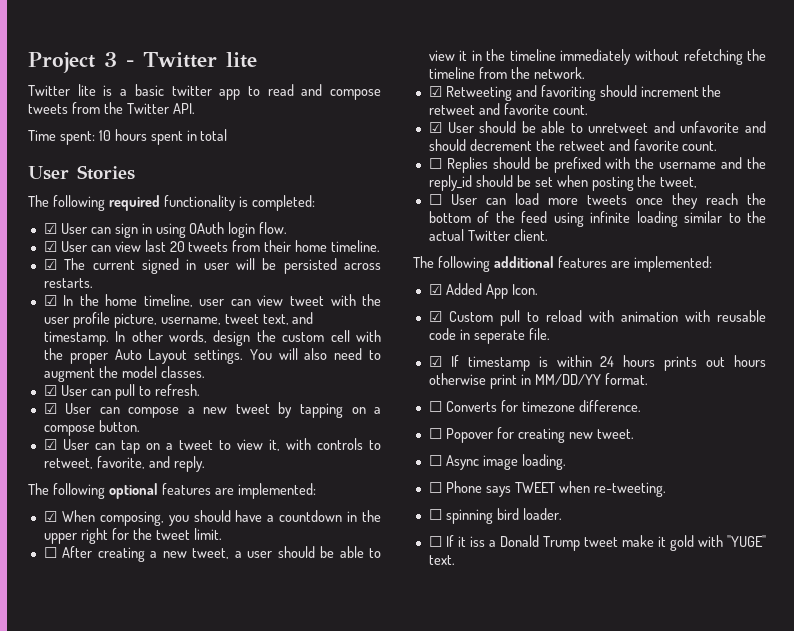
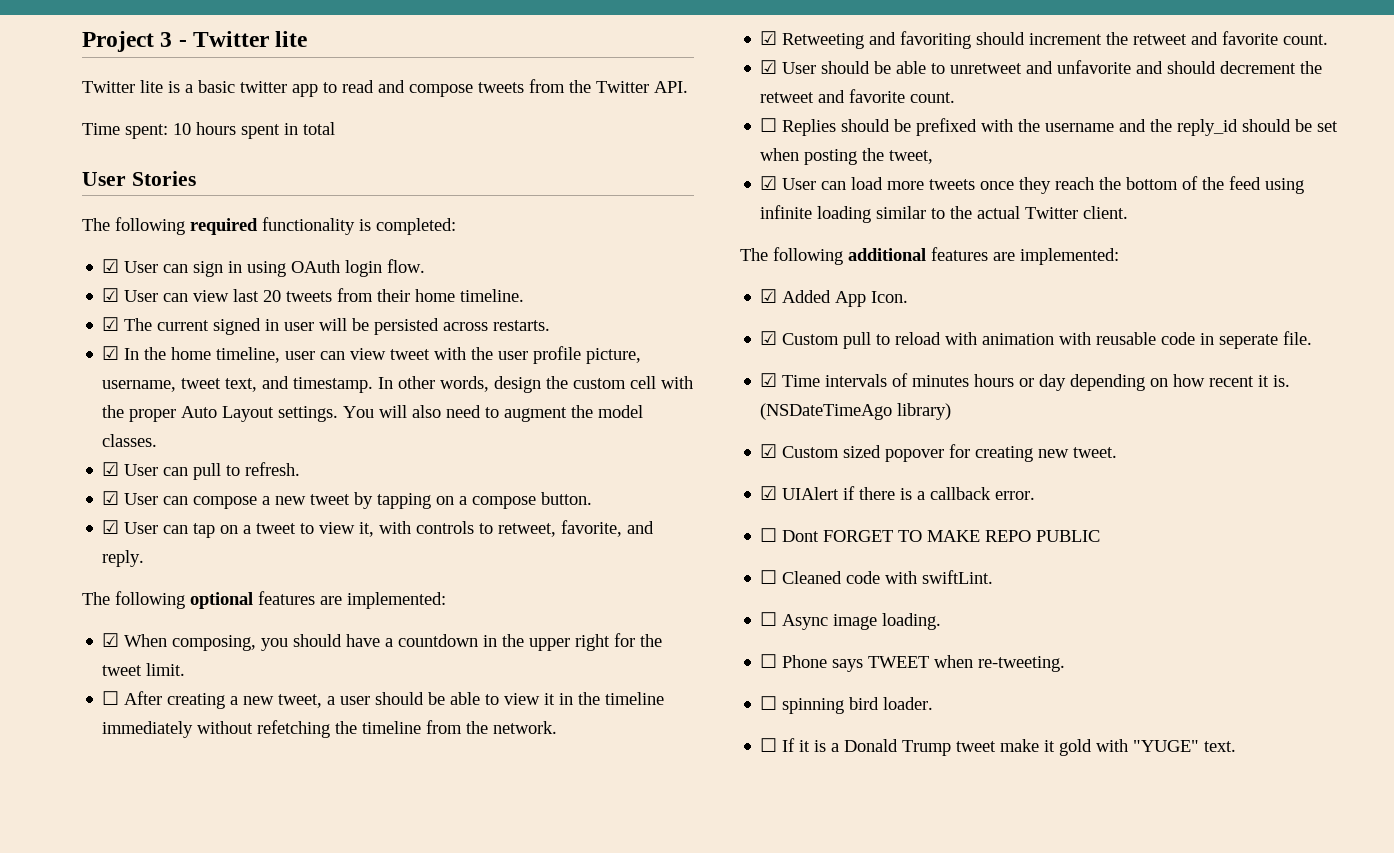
- ☐ User can load more tweets once they reach the bottom of the feed using infinite loading similar to the actual Twitter client.
+ ☑ User can load more tweets once they reach the bottom of the feed using infinite loading similar to the actual Twitter client.
- ☑ If timestamp is within 24 hours prints out hours otherwise print in MM/DD/YY format.
- ☐ Converts for timezone difference.
- ☐ Popover for creating new tweet.
+ ☑ Time intervals of minutes hours or day depending on how recent it is. (NSDateTimeAgo library)
+ ☑ Custom sized popover for creating new tweet.
+ ☑ UIAlert if there is a callback error.
+ ☐ Dont FORGET TO MAKE REPO PUBLIC
+ ☐ Cleaned code with swiftLint.
- ☐ If it iss a Donald Trump tweet make it gold with "YUGE" text.
+ ☐ If it is a Donald Trump tweet make it gold with "YUGE" text.

